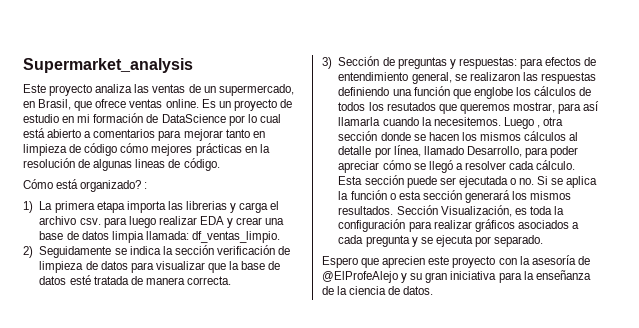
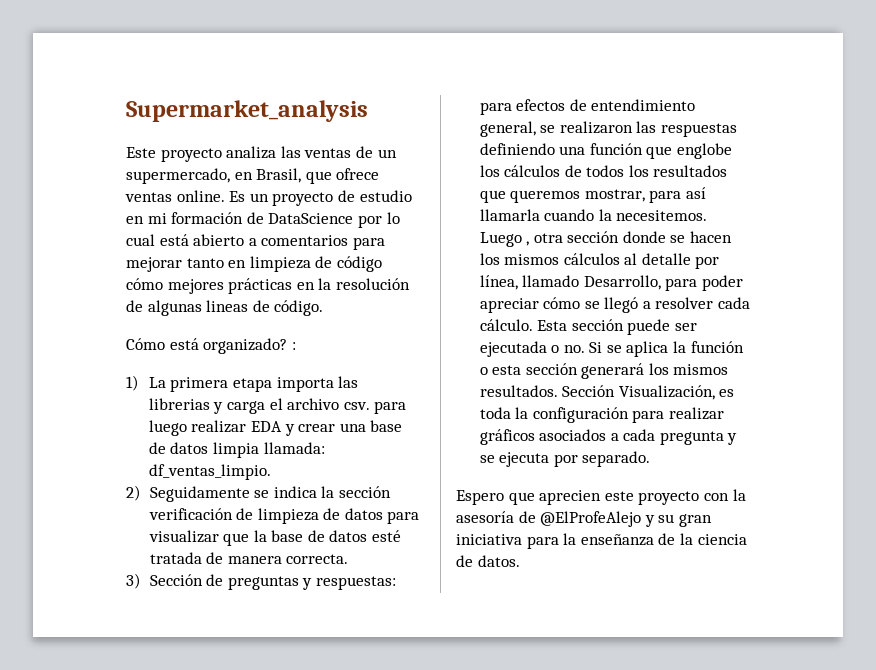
- 3) Sección de preguntas y respuestas: para efectos de entendimiento general, se realizaron las respuestas definiendo una función que englobe los cálculos de todos los resutados que queremos mostrar, para así llamarla cuando la necesitemos.
+ 3) Sección de preguntas y respuestas: para efectos de entendimiento general, se realizaron las respuestas definiendo una función que englobe los cálculos de todos los resultados que queremos mostrar, para así llamarla cuando la necesitemos.

